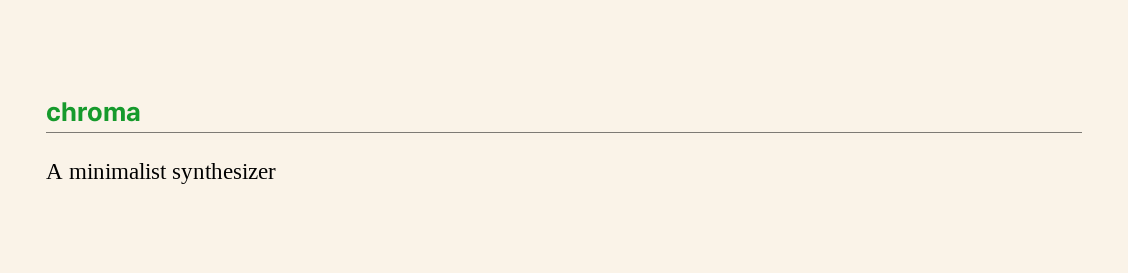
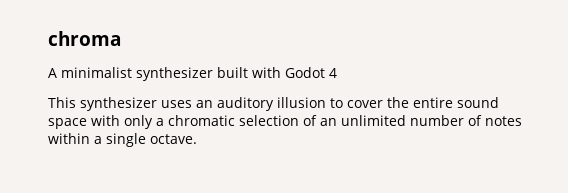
- A minimalist synthesizer
+ A minimalist synthesizer built with Godot 4
+ This synthesizer uses an auditory illusion to cover the entire sound space with only a chromatic selection of an unlimited number of notes within a single octave.

